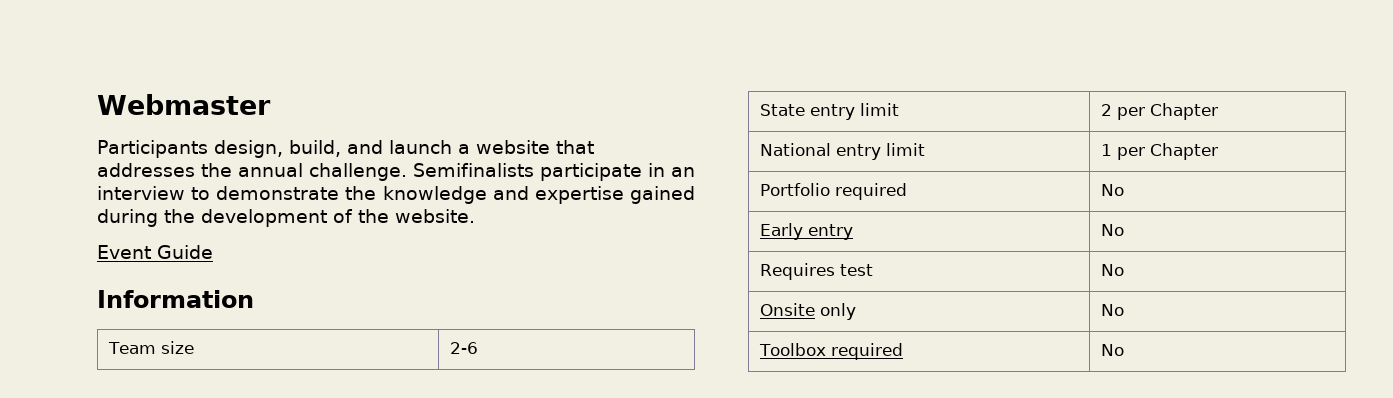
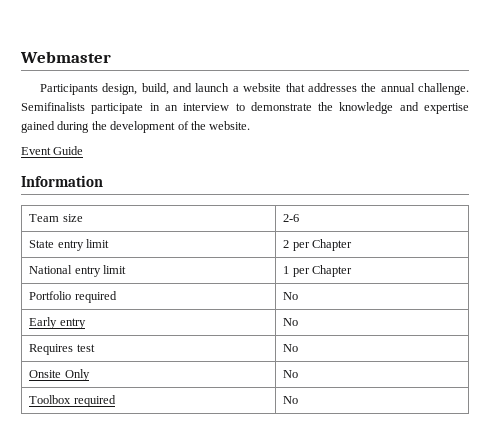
- Onsite only | No
+ Onsite Only | No

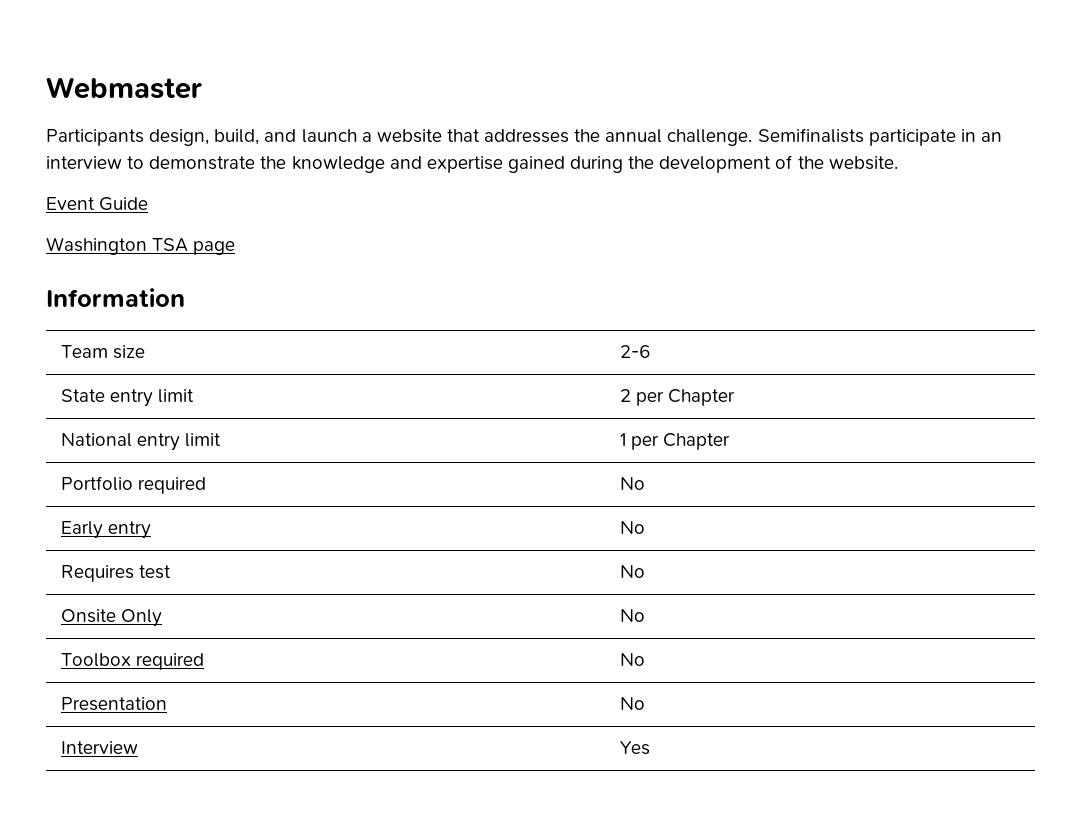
+ Washington TSA page
+ Presentation | No
+ Interview | Yes

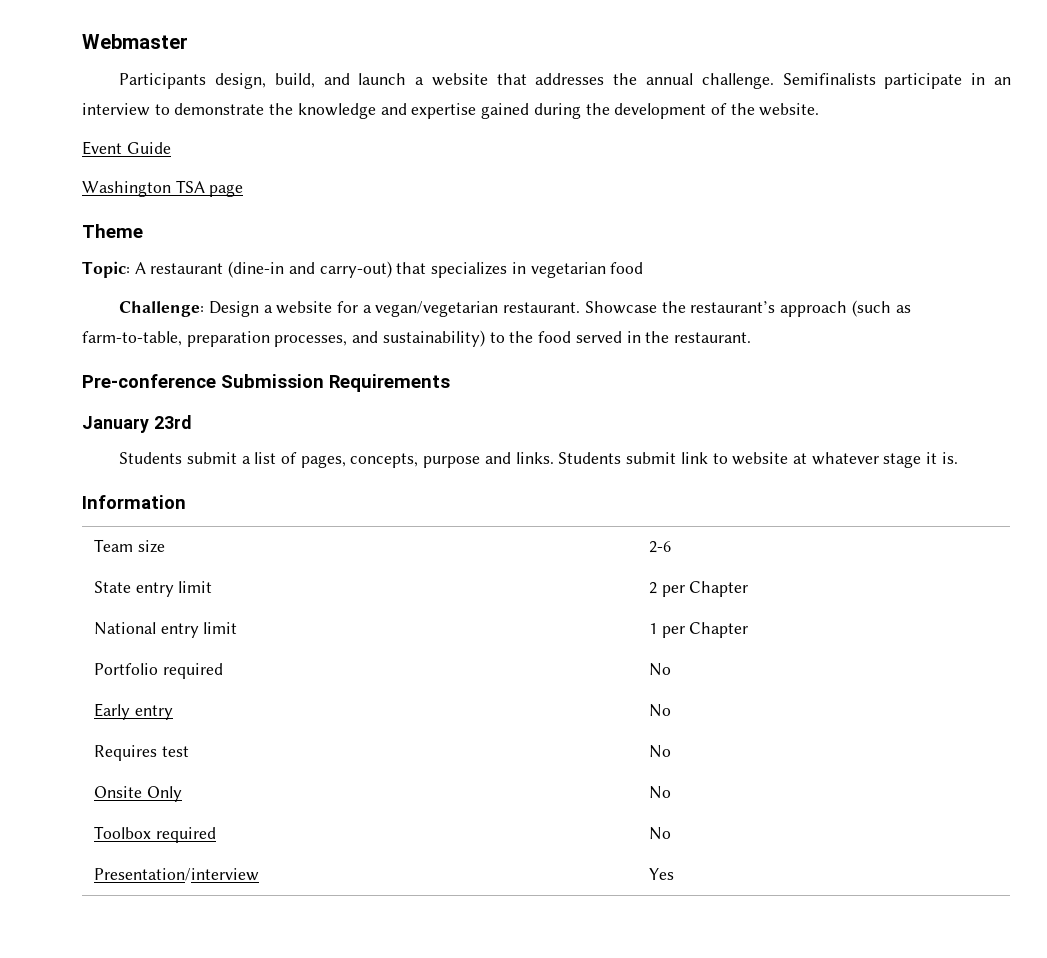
+ Theme
+ Topic: A restaurant (dine-in and carry-out) that specializes in vegetarian food
+ Challenge: Design a website for a vegan/vegetarian restaurant. Showcase the restaurant’s approach (such as farm-to-table, preparation processes, and sustainability) to the food served in the restaurant.
+ Pre-conference Submission Requirements
+ January 23rd
+ Students submit a list of pages, concepts, purpose and links. Students submit link to website at whatever stage it is.
- Presentation | No
- Interview | Yes
+ Presentation/interview | Yes

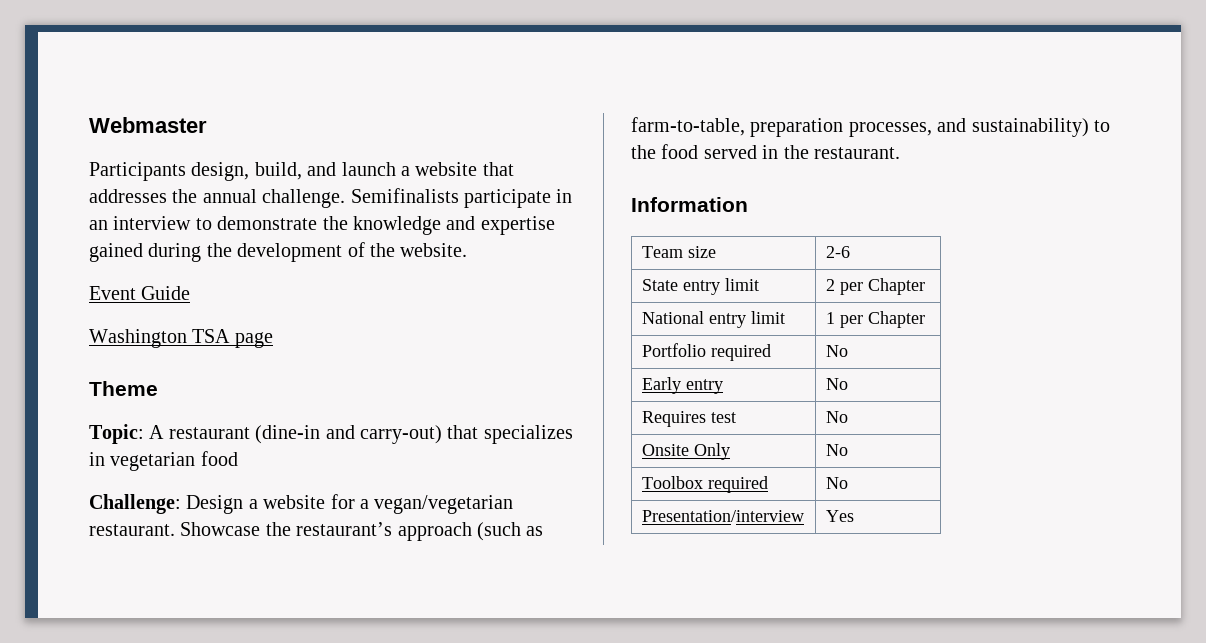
- Pre-conference Submission Requirements
- January 23rd
- Students submit a list of pages, concepts, purpose and links. Students submit link to website at whatever stage it is.

